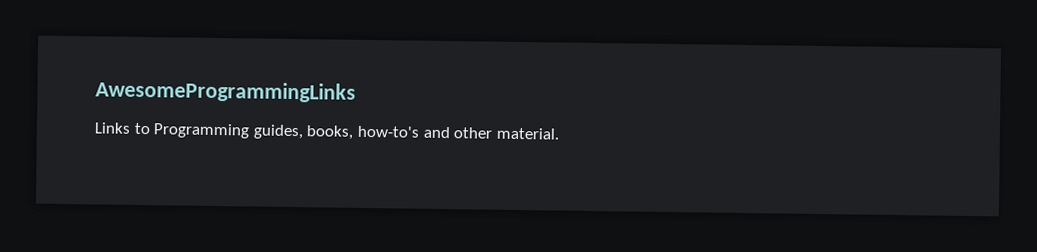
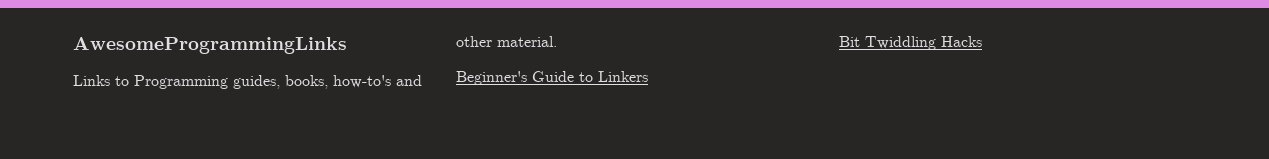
+ Beginner's Guide to Linkers
+ Bit Twiddling Hacks

